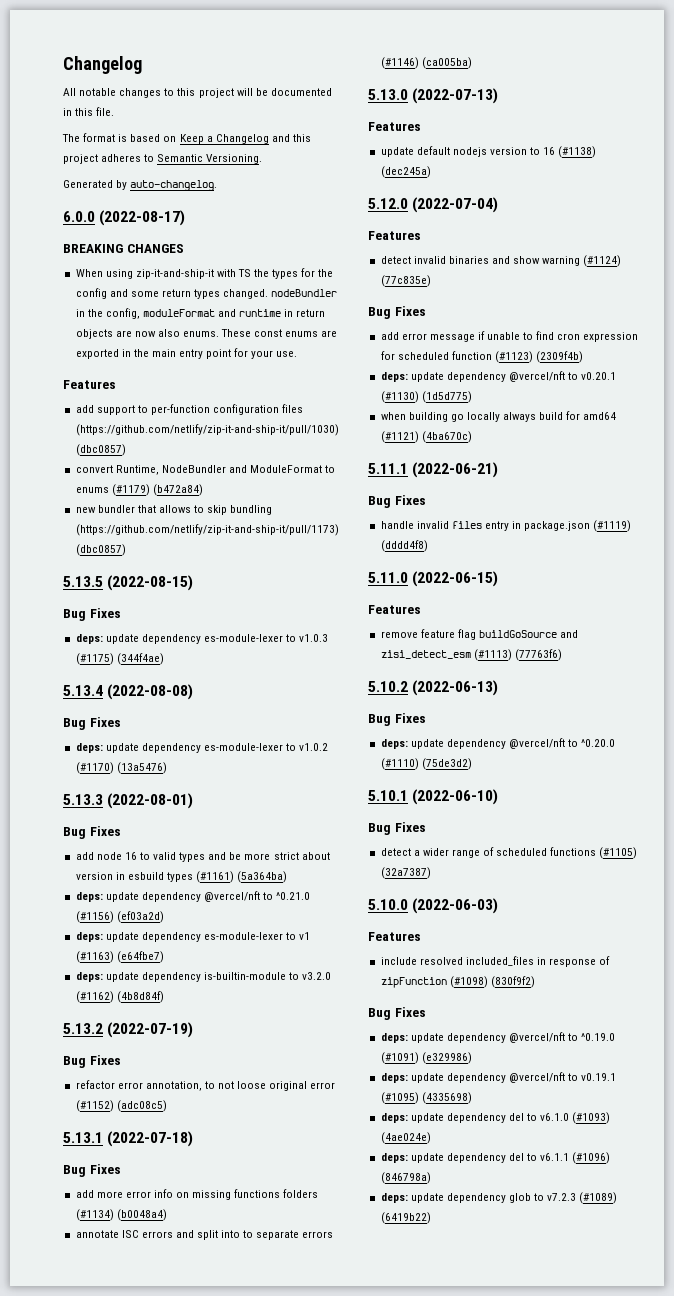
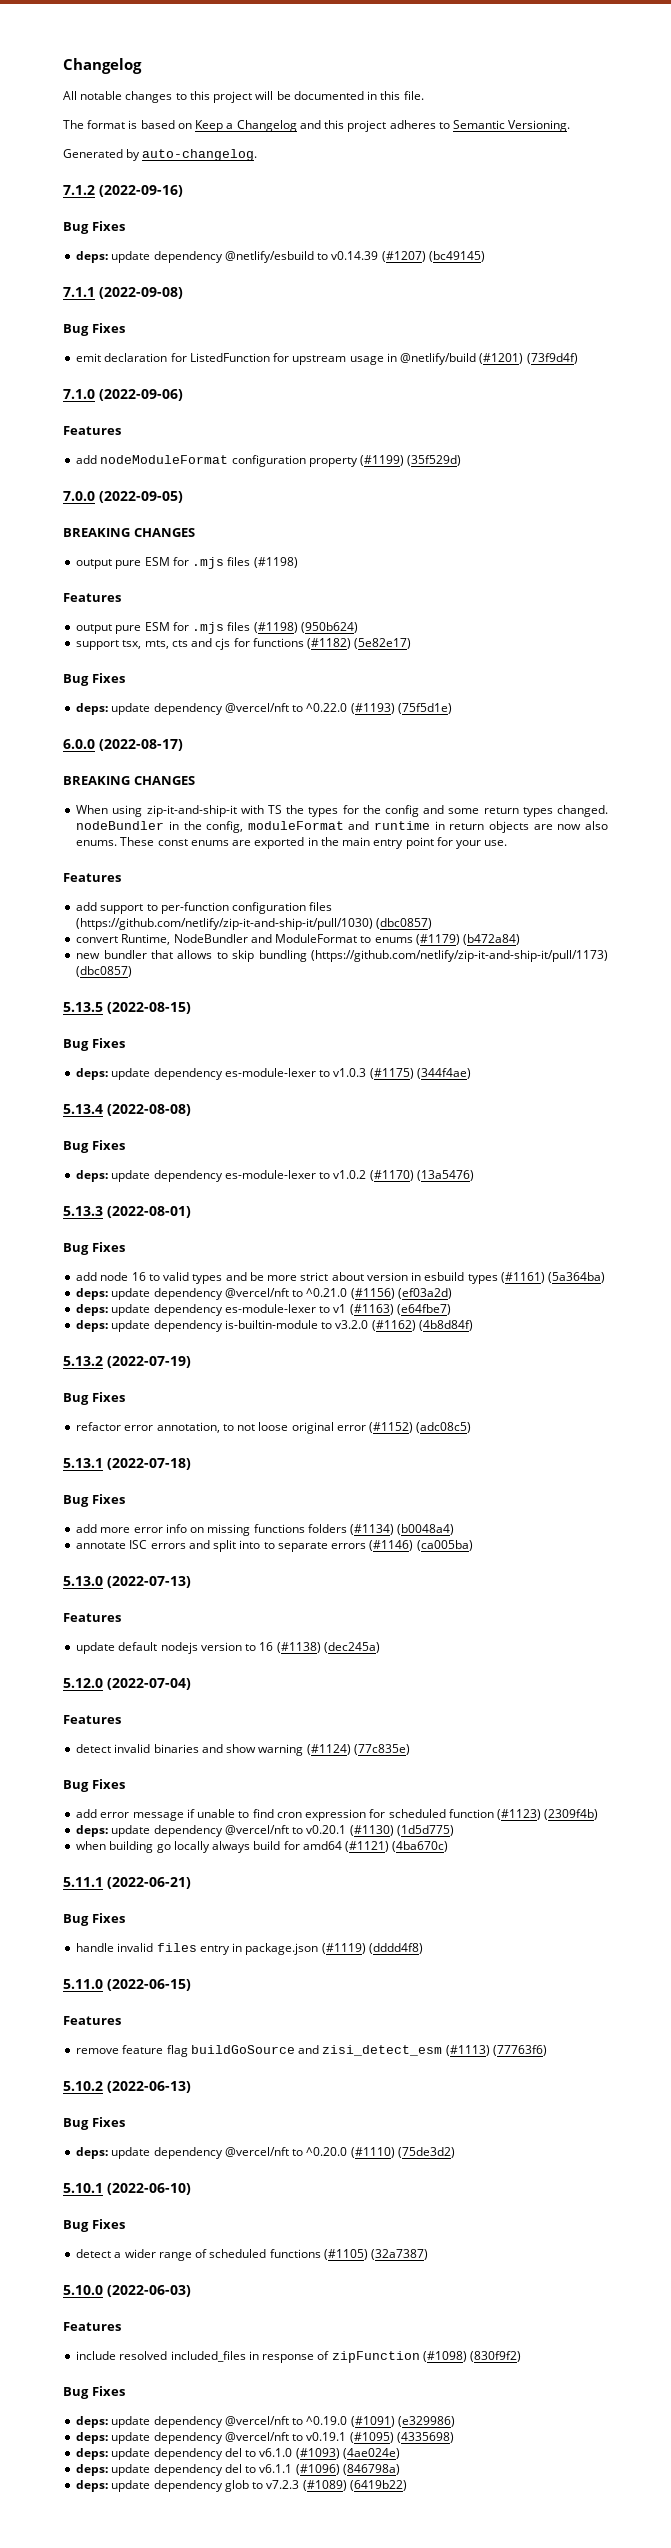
+ 7.1.2 (2022-09-16)
+ Bug Fixes
+ deps: update dependency @netlify/esbuild to v0.14.39 (#1207) (bc49145)
+ 7.1.1 (2022-09-08)
+ Bug Fixes
+ emit declaration for ListedFunction for upstream usage in @netlify/build (#1201) (73f9d4f)
+ 7.1.0 (2022-09-06)
+ Features
+ add nodeModuleFormat configuration property (#1199) (35f529d)
+ 7.0.0 (2022-09-05)
+ BREAKING CHANGES
+ output pure ESM for .mjs files (#1198)
+ Features
+ output pure ESM for .mjs files (#1198) (950b624)
+ support tsx, mts, cts and cjs for functions (#1182) (5e82e17)
+ Bug Fixes
+ deps: update dependency @vercel/nft to ^0.22.0 (#1193) (75f5d1e)

